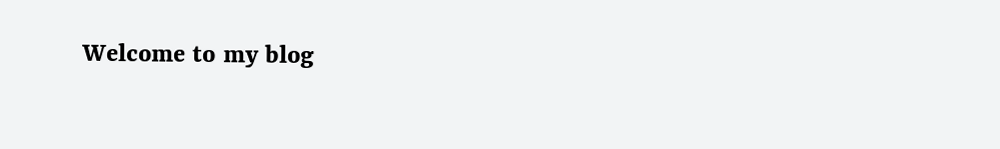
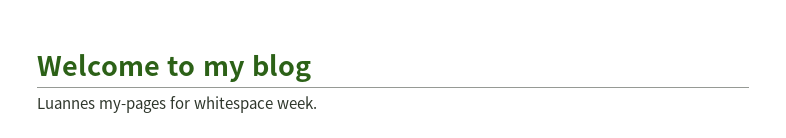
+ Luannes my-pages for whitespace week.

